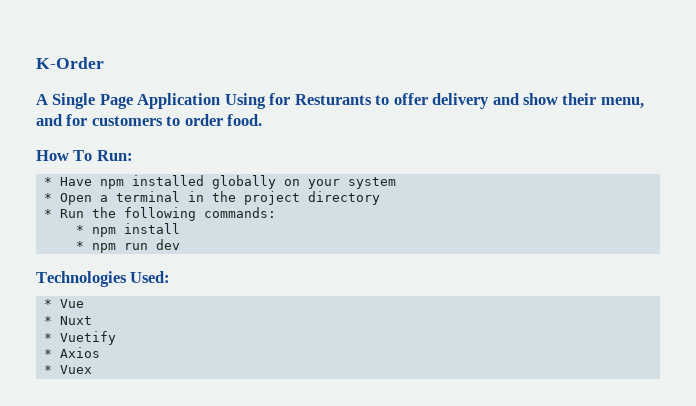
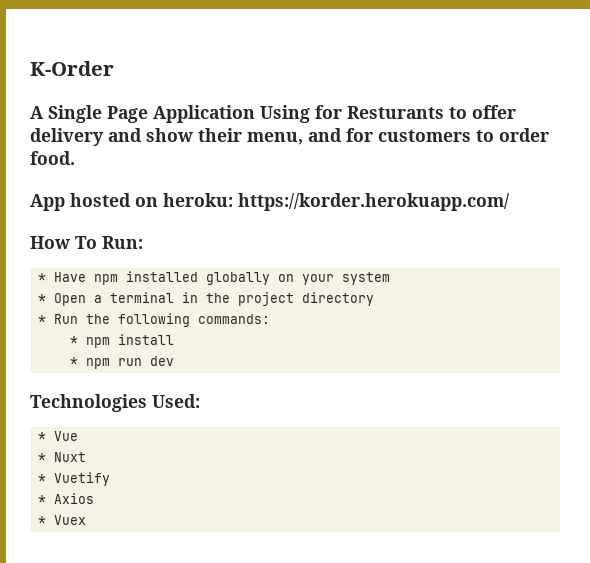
+ App hosted on heroku: https://korder.herokuapp.com/

